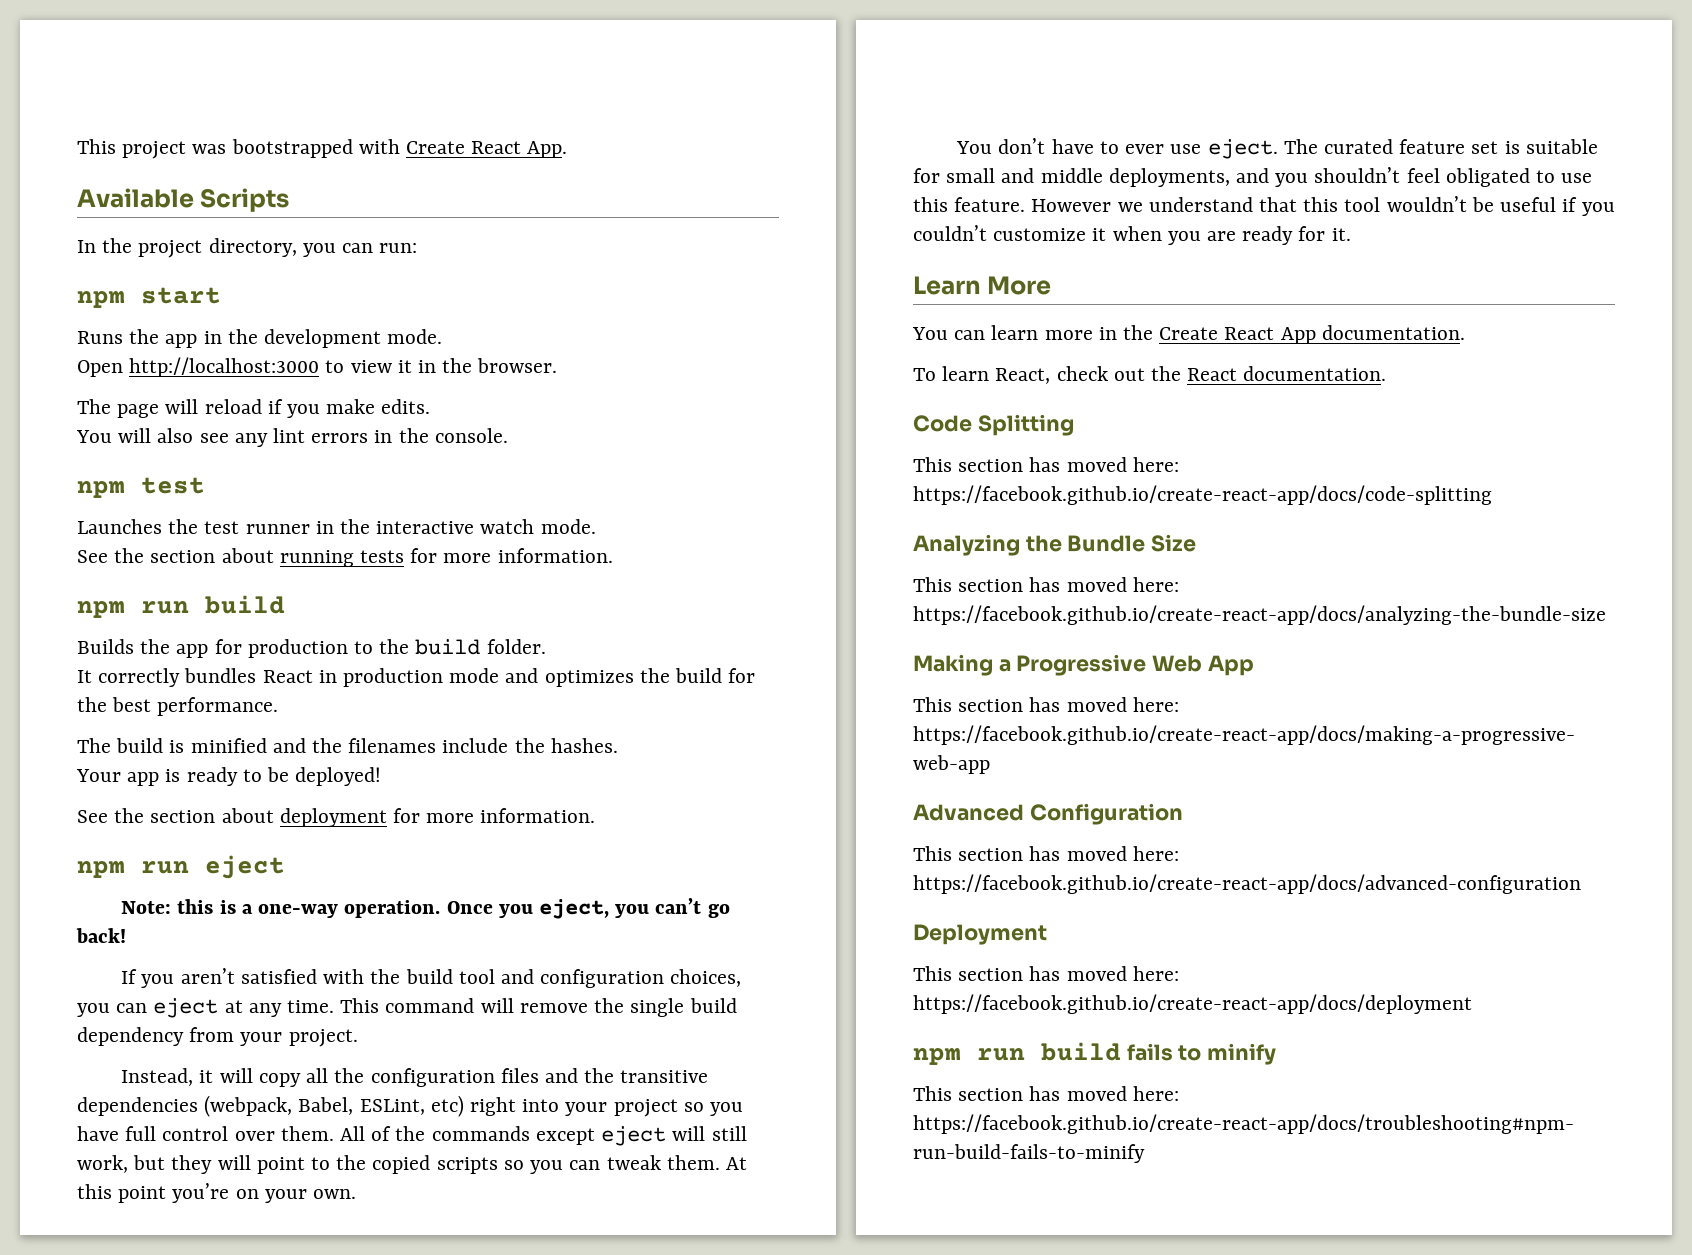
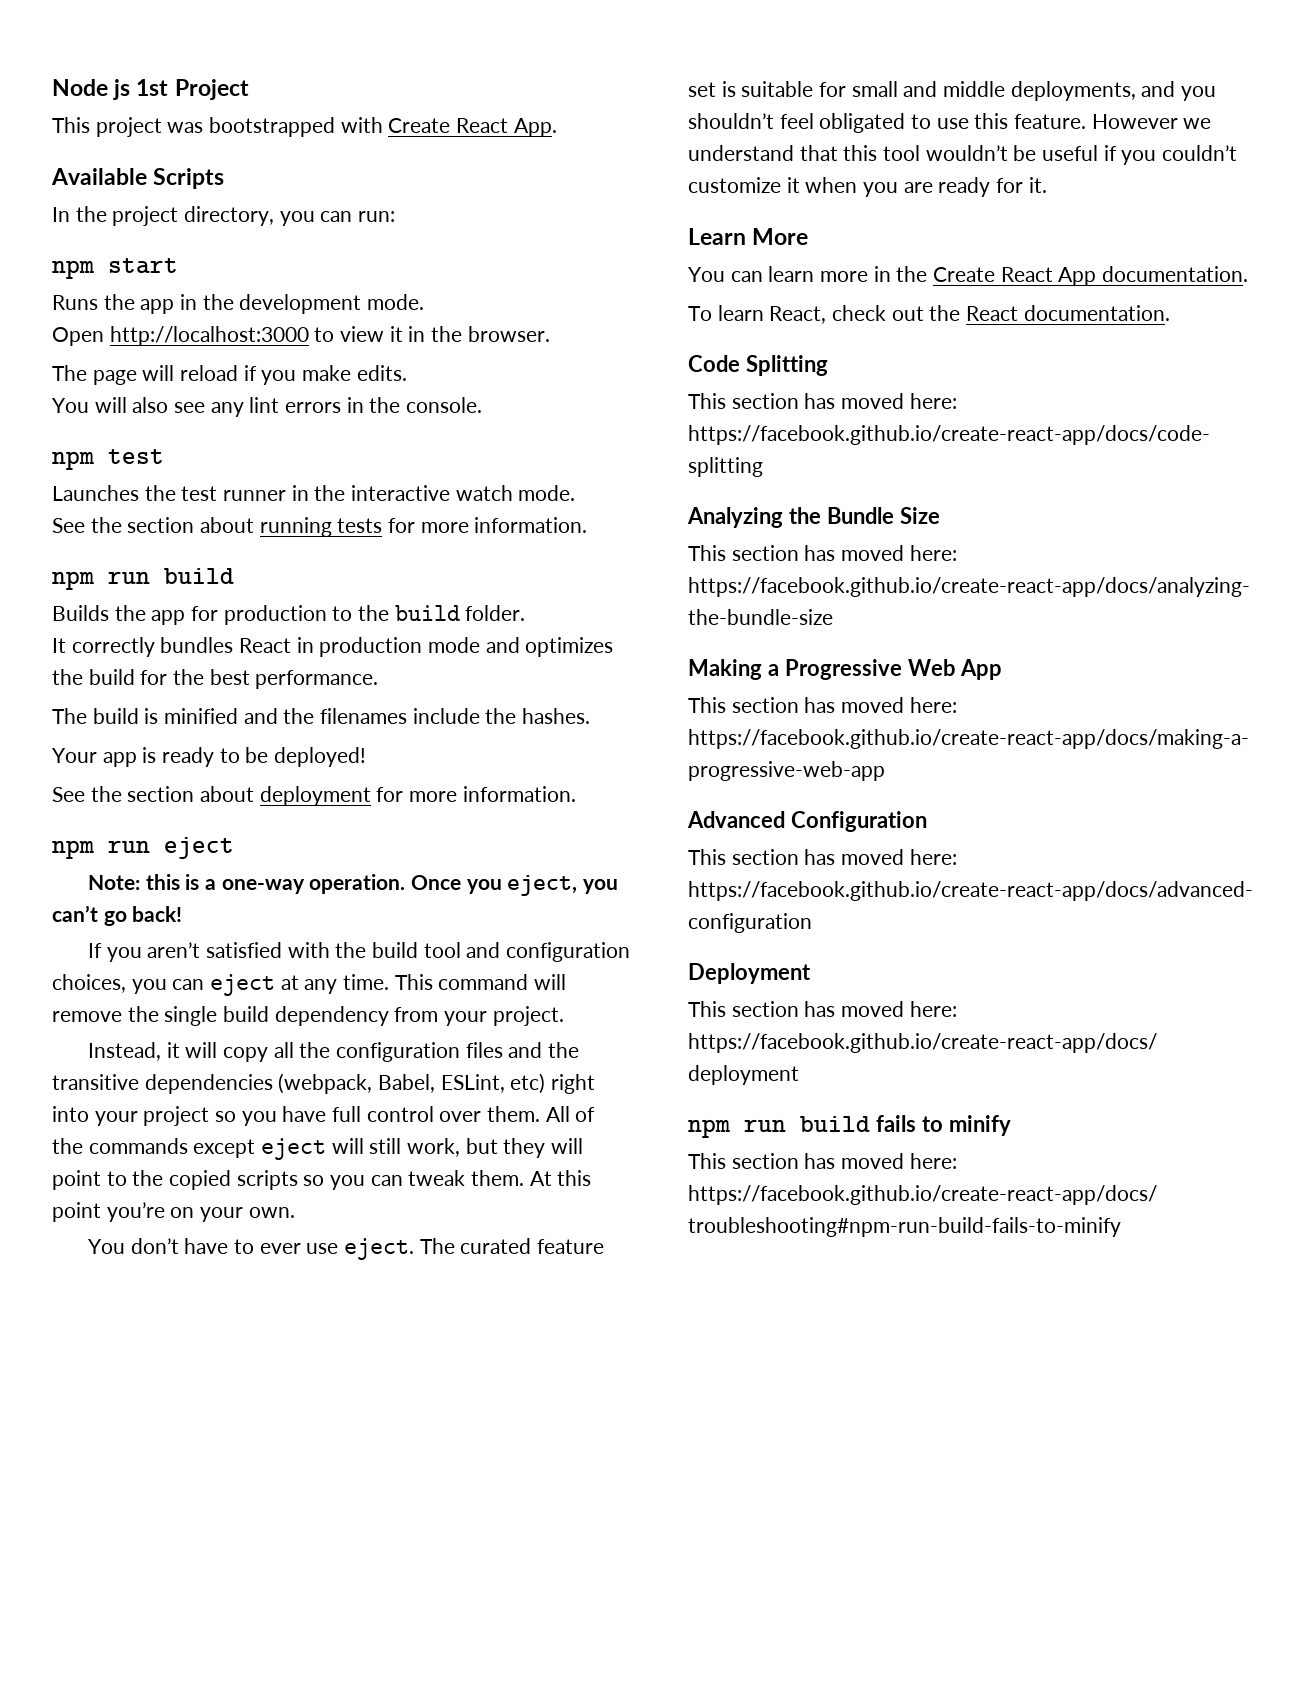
+ Node js 1st Project

